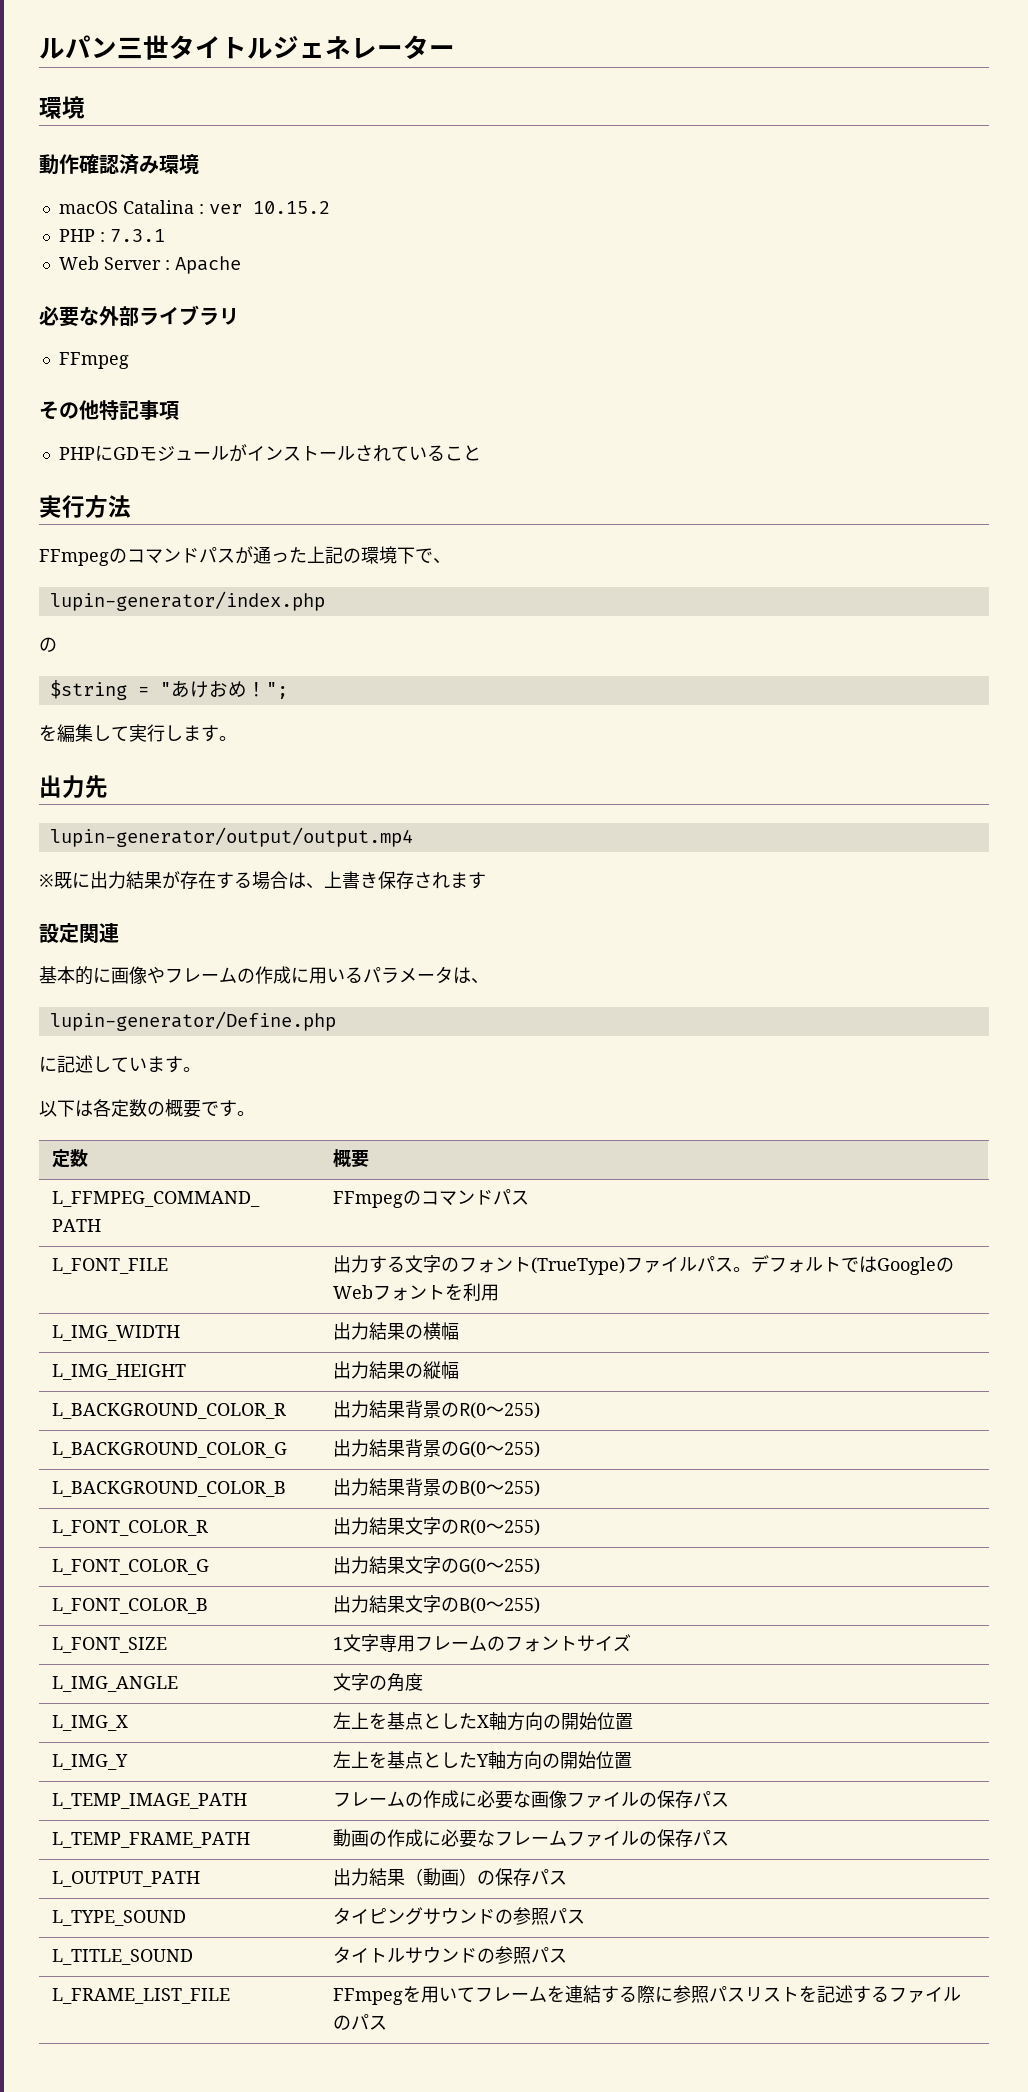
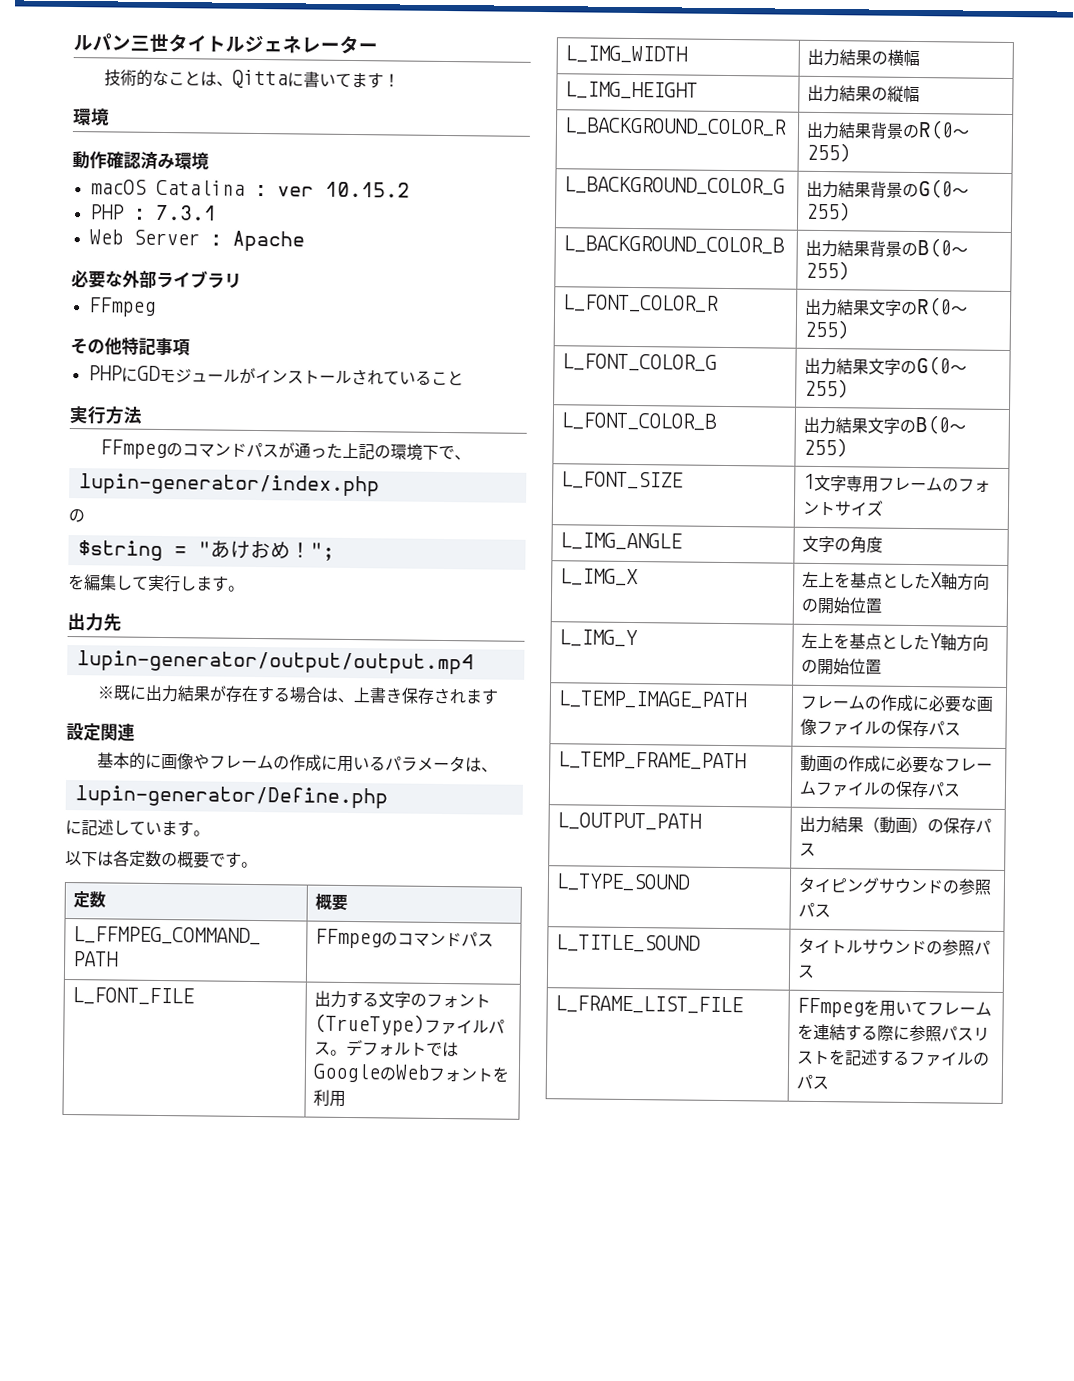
+ 技術的なことは、Qittaに書いてます！

